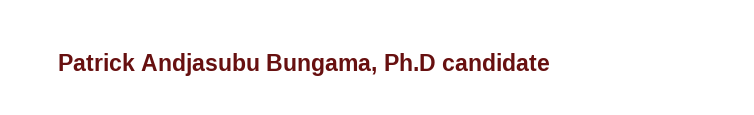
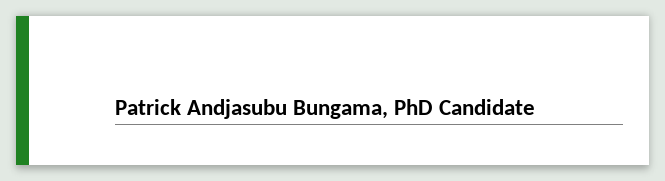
- Patrick Andjasubu Bungama, Ph.D candidate
+ Patrick Andjasubu Bungama, PhD Candidate

